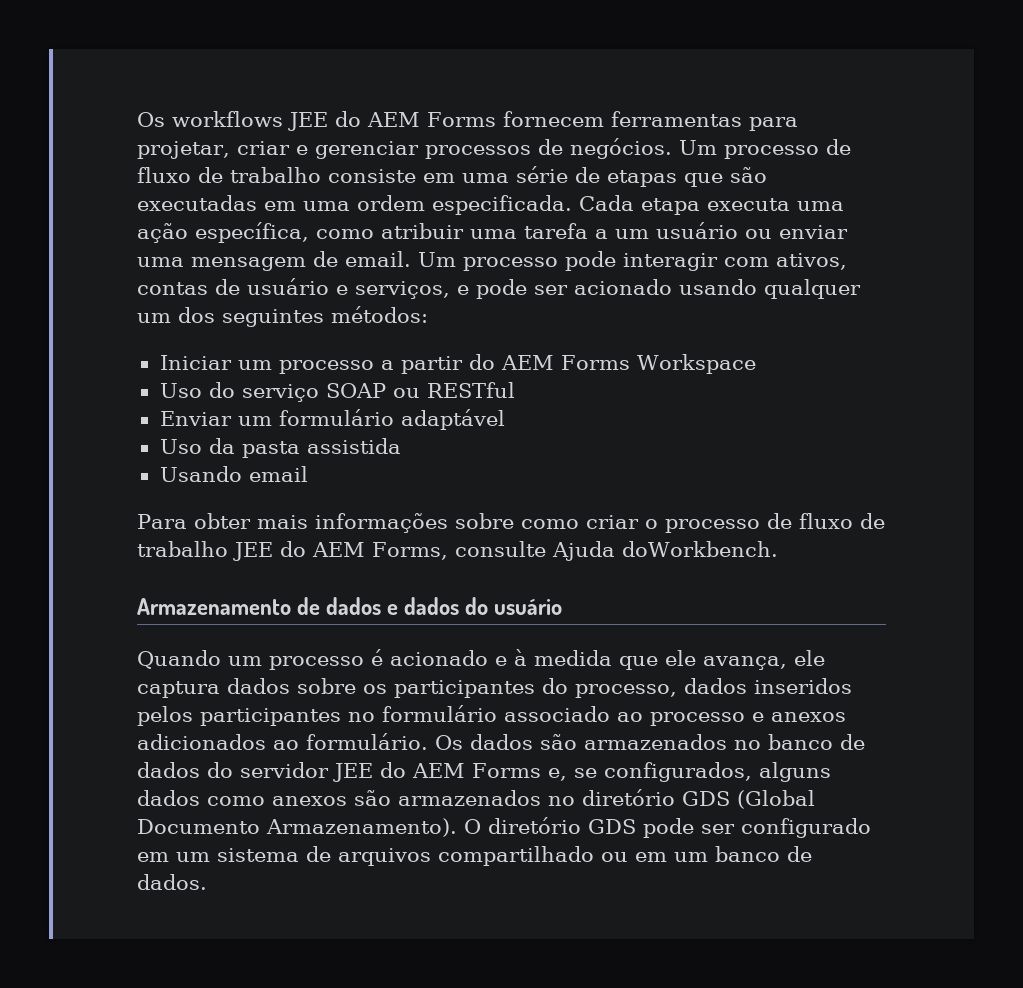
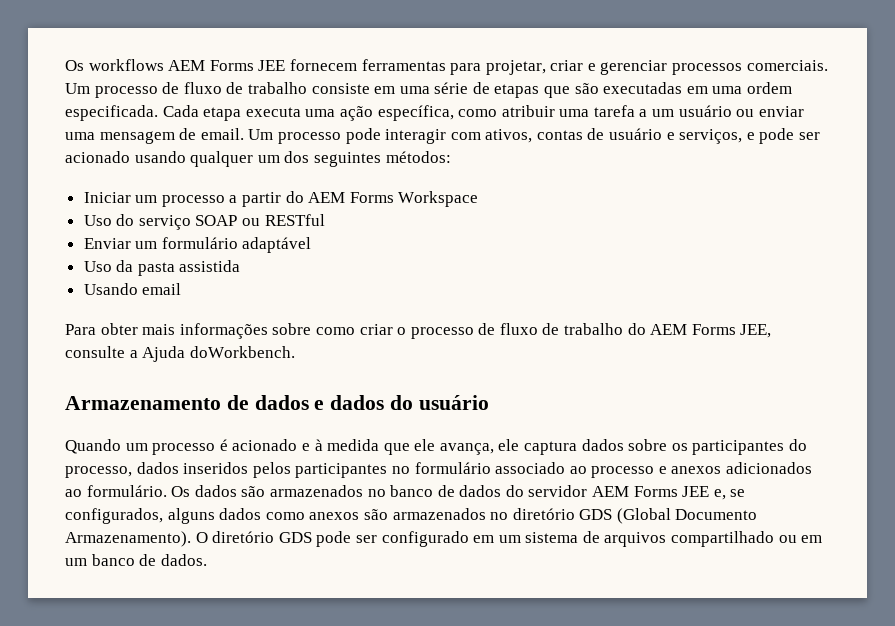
- Os workflows JEE do AEM Forms fornecem ferramentas para projetar, criar e gerenciar processos de negócios.
+ Os workflows AEM Forms JEE fornecem ferramentas para projetar, criar e gerenciar processos comerciais.
- Para obter mais informações sobre como criar o processo de fluxo de trabalho JEE do AEM Forms, consulte Ajuda doWorkbench.
+ Para obter mais informações sobre como criar o processo de fluxo de trabalho do AEM Forms JEE, consulte a Ajuda doWorkbench.
- Os dados são armazenados no banco de dados do servidor JEE do AEM Forms e, se configurados, alguns dados como anexos são armazenados no diretório GDS (Global Documento Armazenamento).
+ Os dados são armazenados no banco de dados do servidor AEM Forms JEE e, se configurados, alguns dados como anexos são armazenados no diretório GDS (Global Documento Armazenamento).

